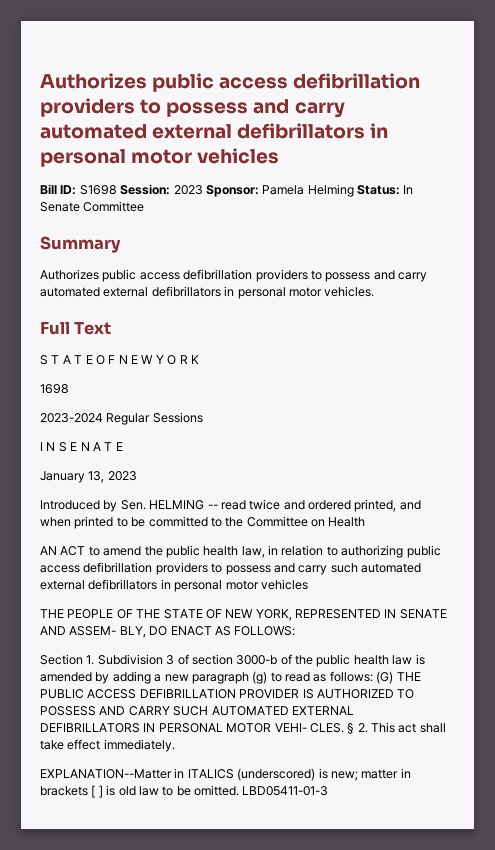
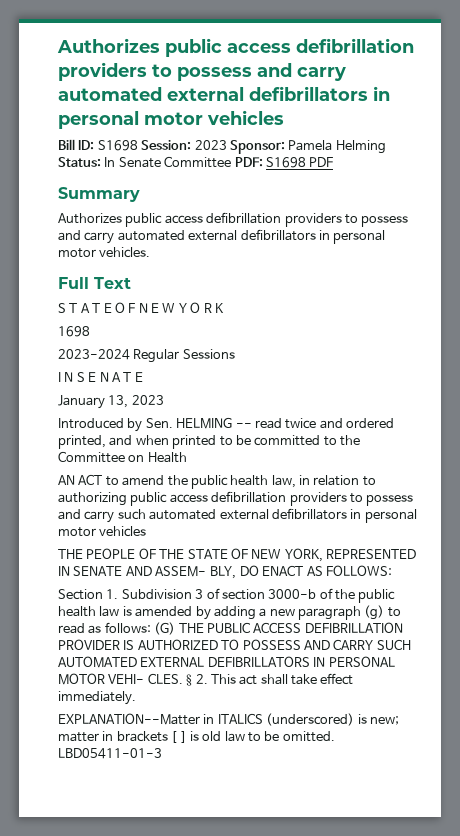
- Bill ID: S1698 Session: 2023 Sponsor: Pamela Helming Status: In Senate Committee
+ Bill ID: S1698 Session: 2023 Sponsor: Pamela Helming Status: In Senate Committee PDF: S1698 PDF

